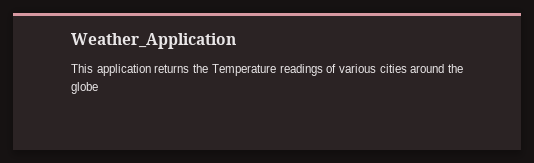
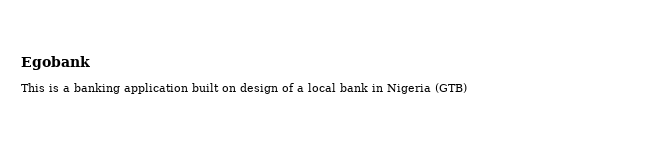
- Weather_Application
+ Egobank
- This application returns the Temperature readings of various cities around the globe
+ This is a banking application built on design of a local bank in Nigeria (GTB)

